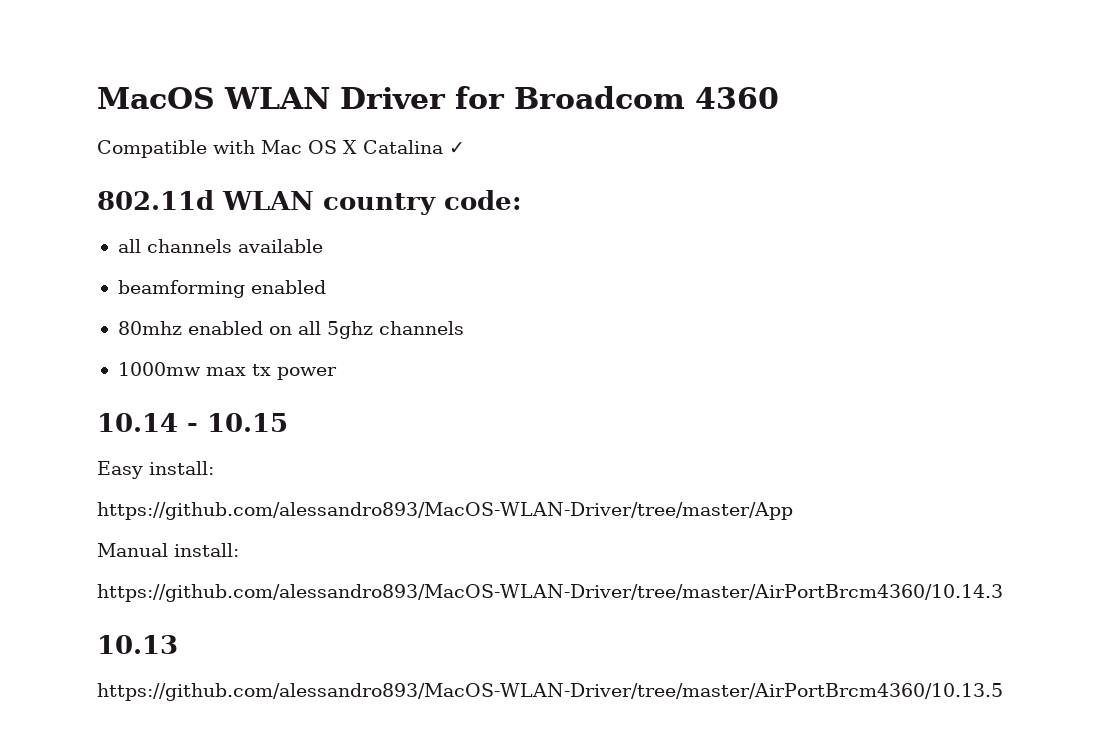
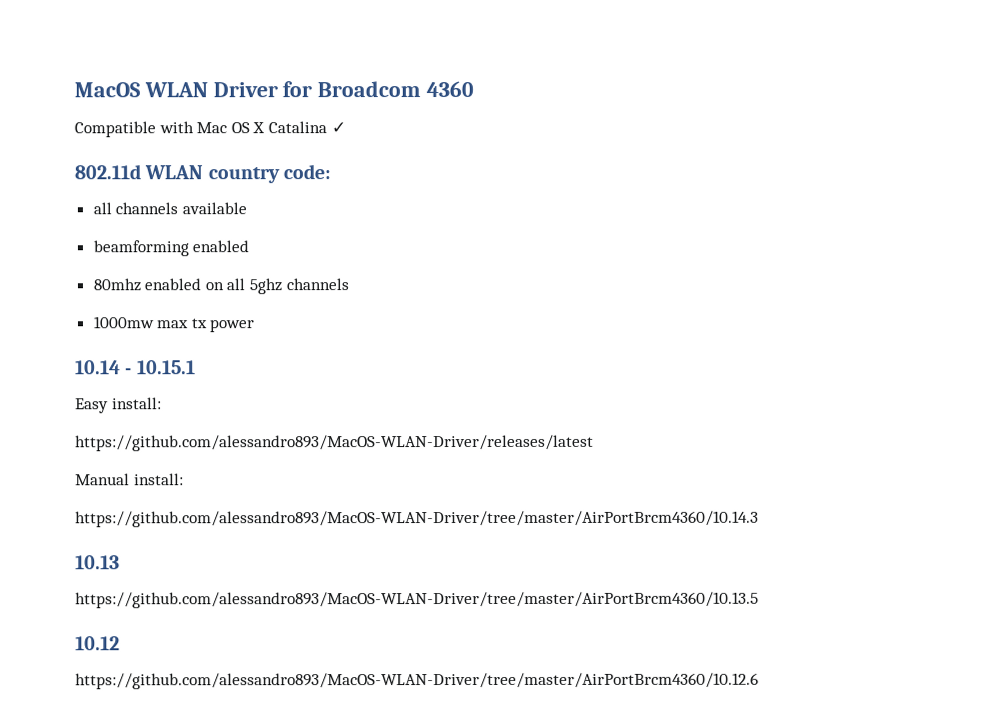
- 10.14 - 10.15
+ 10.14 - 10.15.1
- https://github.com/alessandro893/MacOS-WLAN-Driver/tree/master/App
+ https://github.com/alessandro893/MacOS-WLAN-Driver/releases/latest
+ 10.12
+ https://github.com/alessandro893/MacOS-WLAN-Driver/tree/master/AirPortBrcm4360/10.12.6

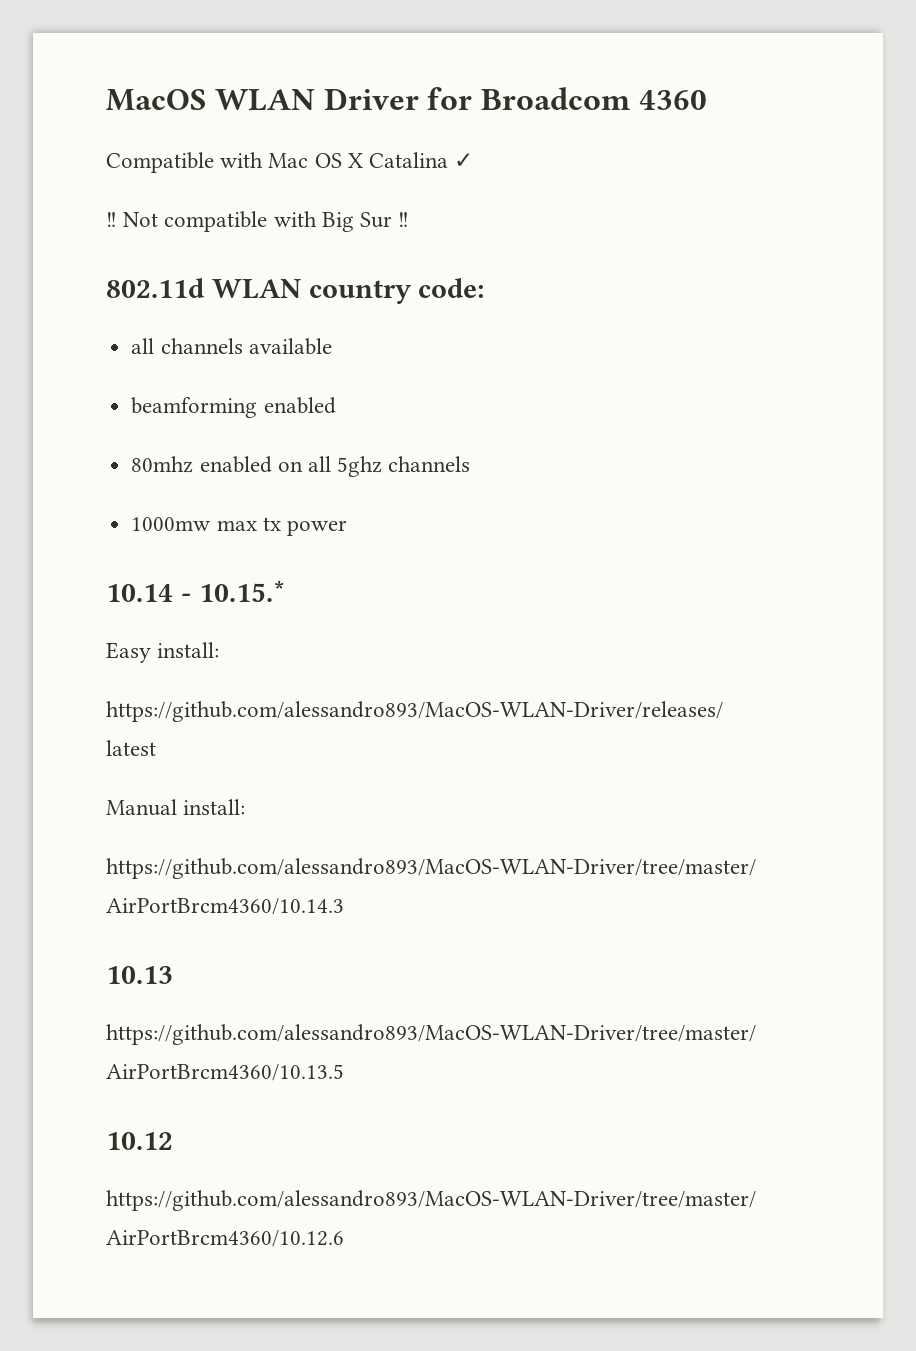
+ ‼ Not compatible with Big Sur ‼
- 10.14 - 10.15.1
+ 10.14 - 10.15.*

